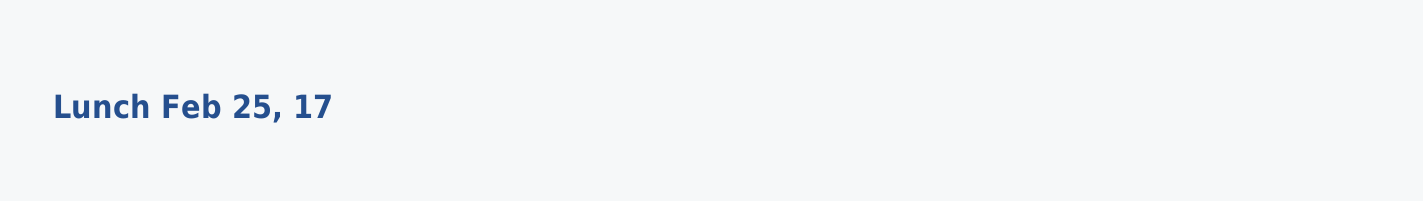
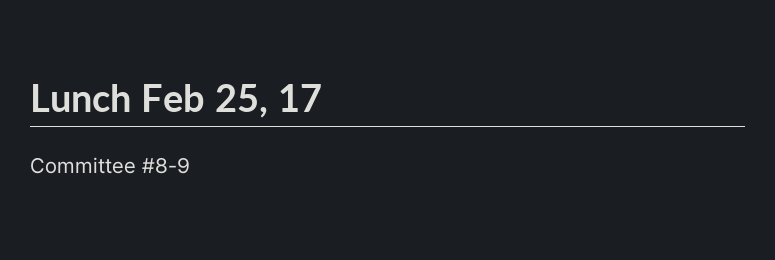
+ Committee #8-9

